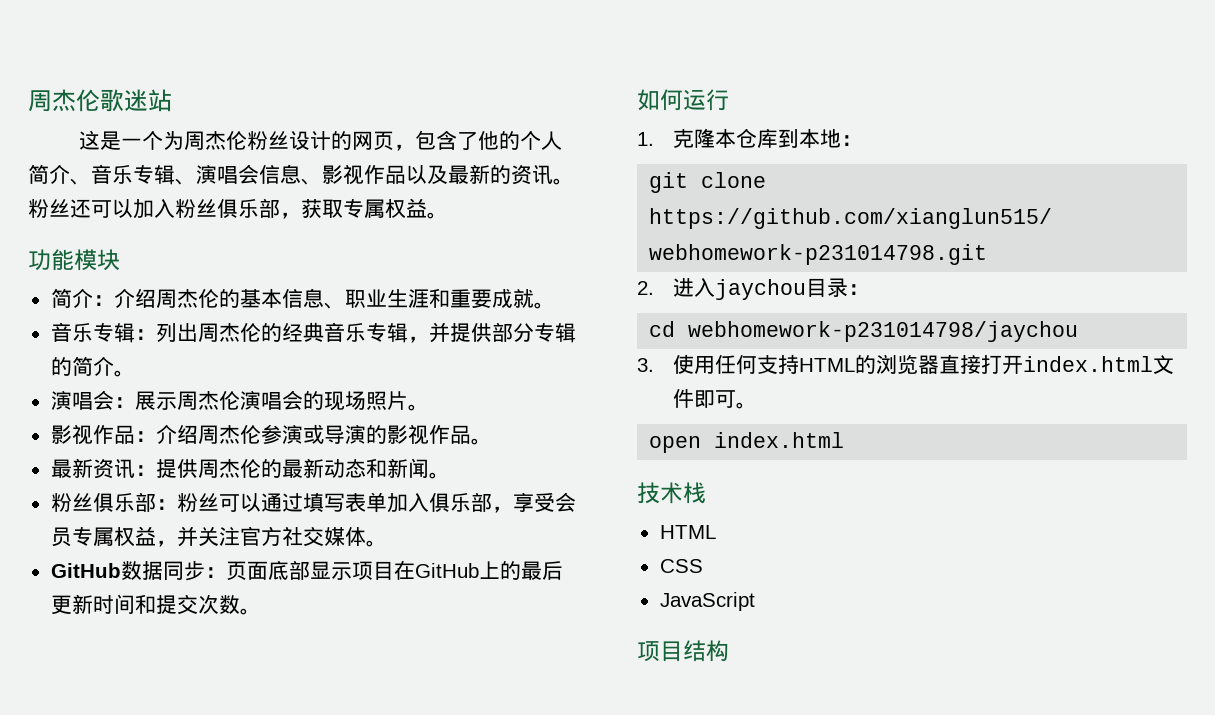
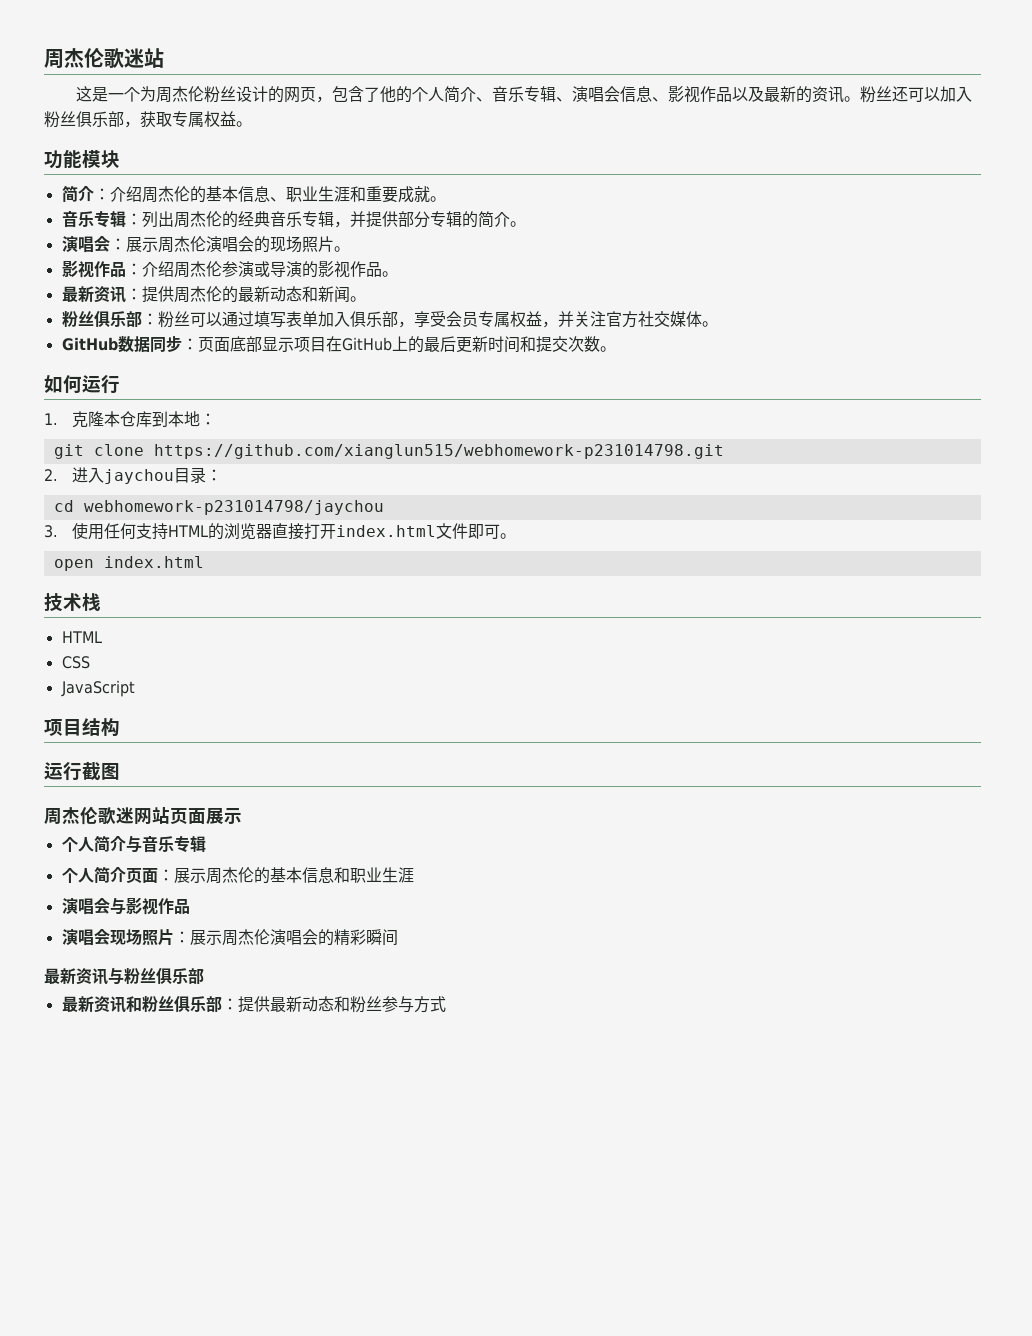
+ 运行截图
+ 周杰伦歌迷网站页面展示
+ 个人简介与音乐专辑
+ 个人简介页面：展示周杰伦的基本信息和职业生涯
+ 演唱会与影视作品
+ 演唱会现场照片：展示周杰伦演唱会的精彩瞬间
+ 最新资讯与粉丝俱乐部
+ 最新资讯和粉丝俱乐部：提供最新动态和粉丝参与方式

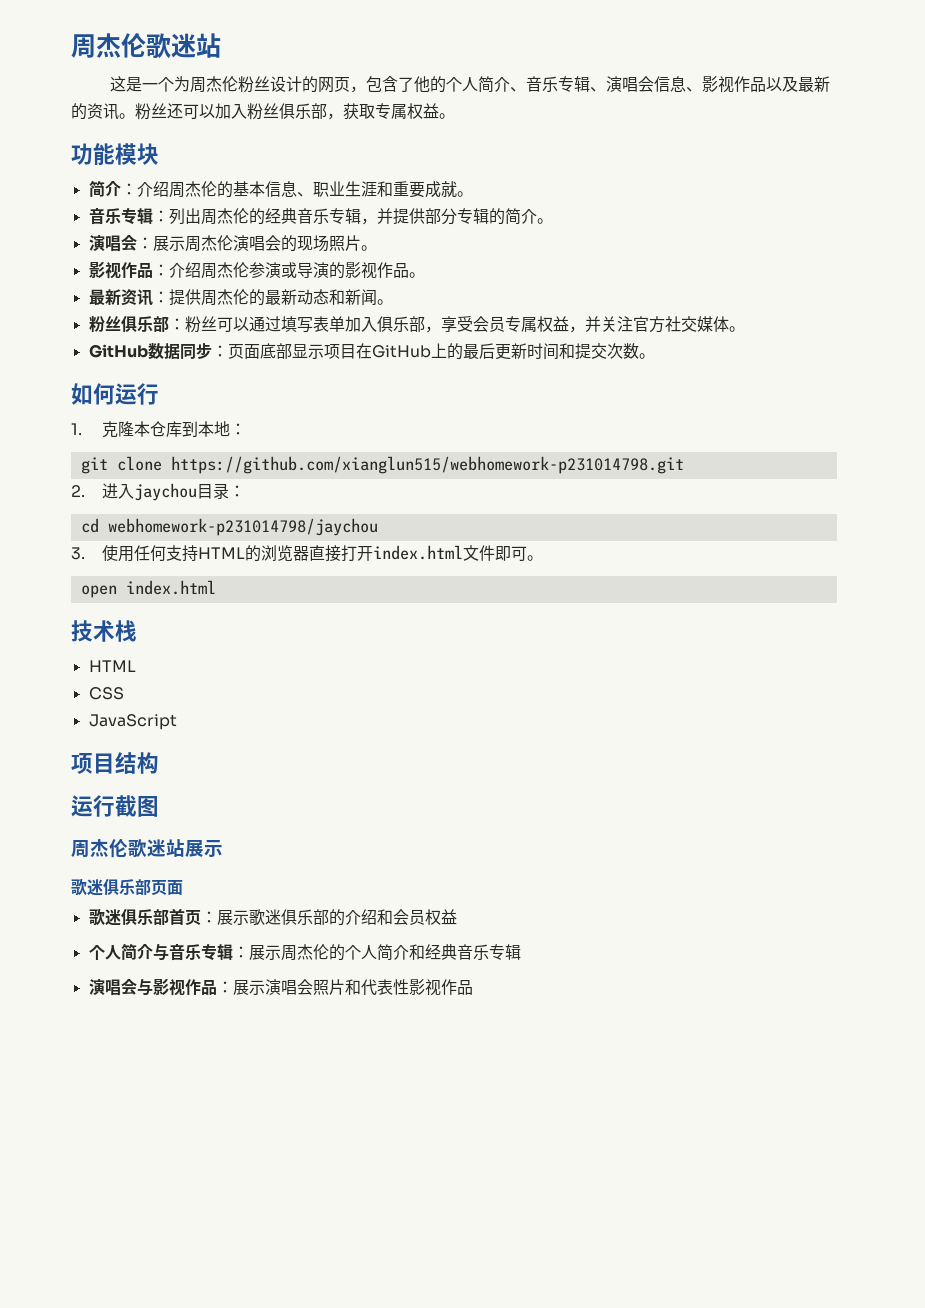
- 周杰伦歌迷网站页面展示
+ 周杰伦歌迷站展示
+ 歌迷俱乐部页面
+ 歌迷俱乐部首页：展示歌迷俱乐部的介绍和会员权益
- 个人简介与音乐专辑
- 个人简介页面：展示周杰伦的基本信息和职业生涯
+ 个人简介与音乐专辑：展示周杰伦的个人简介和经典音乐专辑
- 演唱会与影视作品
- 演唱会现场照片：展示周杰伦演唱会的精彩瞬间
- 最新资讯与粉丝俱乐部
- 最新资讯和粉丝俱乐部：提供最新动态和粉丝参与方式
+ 演唱会与影视作品：展示演唱会照片和代表性影视作品

